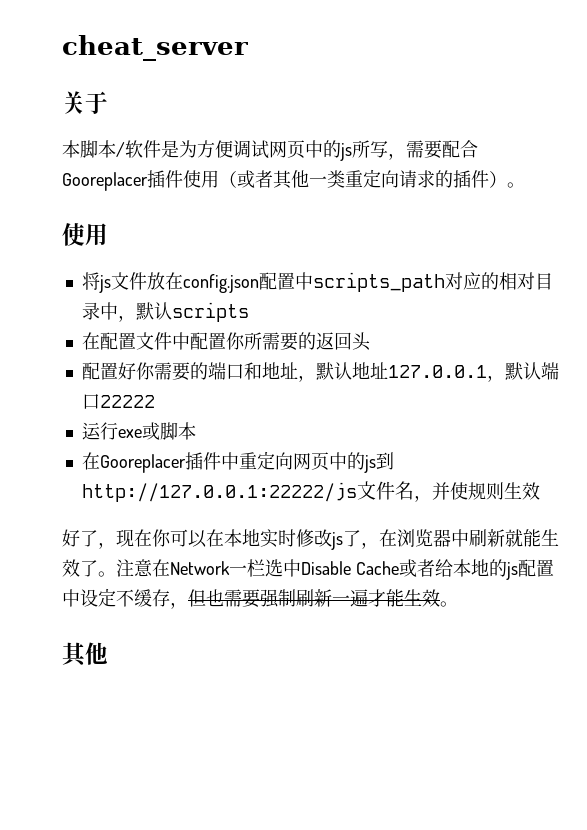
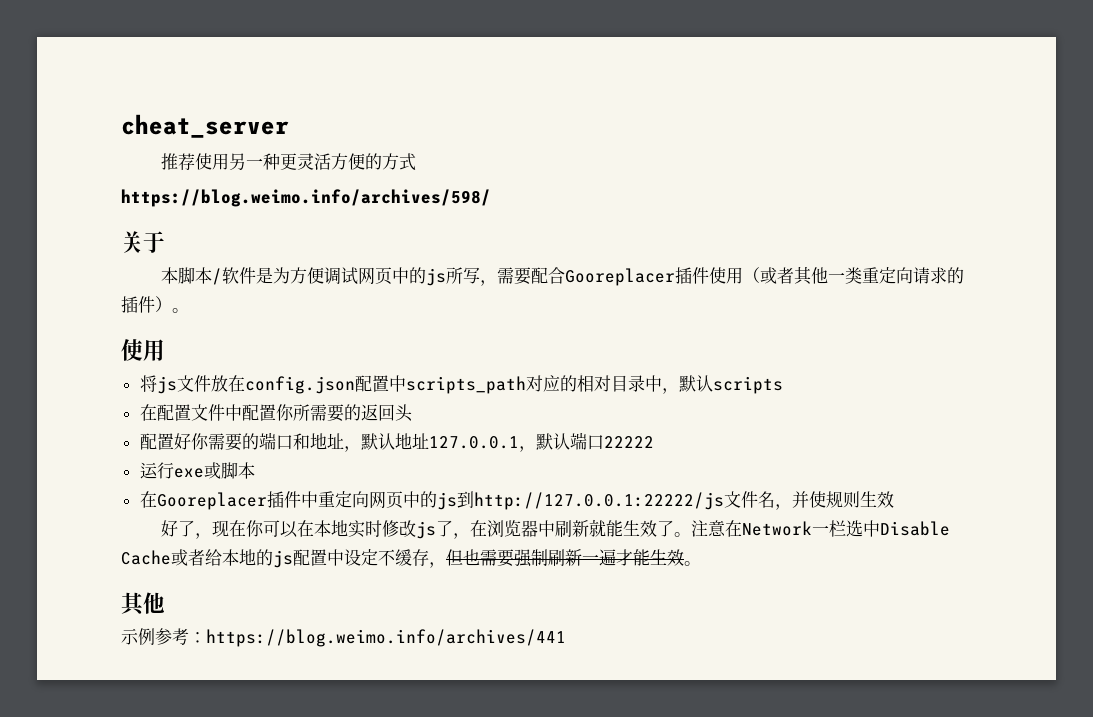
+ 推荐使用另一种更灵活方便的方式
+ https://blog.weimo.info/archives/598/
+ 示例参考：https://blog.weimo.info/archives/441

